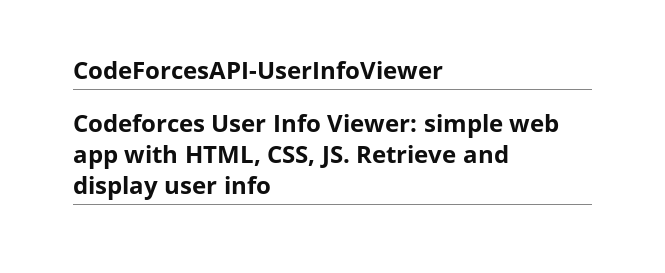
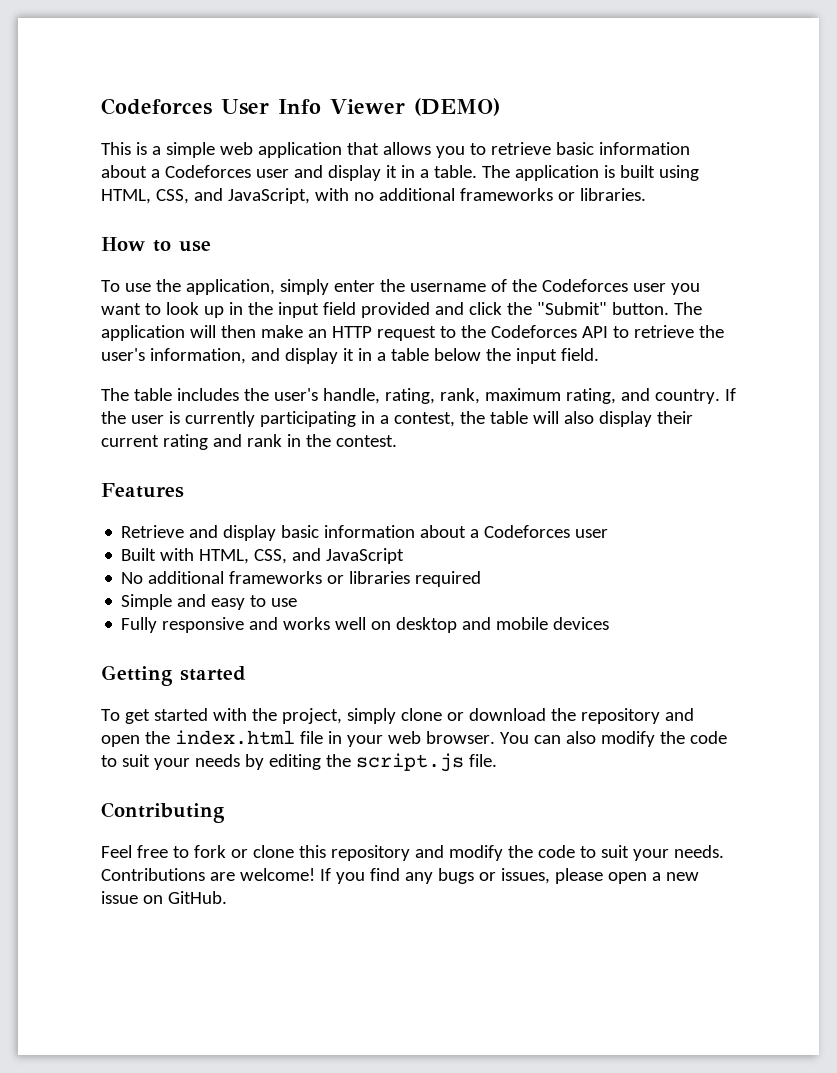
- CodeForcesAPI-UserInfoViewer
- Codeforces User Info Viewer: simple web app with HTML, CSS, JS. Retrieve and display user info
+ Codeforces User Info Viewer (DEMO)
+ This is a simple web application that allows you to retrieve basic information about a Codeforces user and display it in a table. The application is built using HTML, CSS, and JavaScript, with no additional frameworks or libraries.
+ How to use
+ To use the application, simply enter the username of the Codeforces user you want to look up in the input field provided and click the "Submit" button. The application will then make an HTTP request to the Codeforces API to retrieve the user's information, and display it in a table below the input field.
+ The table includes the user's handle, rating, rank, maximum rating, and country. If the user is currently participating in a contest, the table will also display their current rating and rank in the contest.
+ Features
+ Retrieve and display basic information about a Codeforces user
+ Built with HTML, CSS, and JavaScript
+ No additional frameworks or libraries required
+ Simple and easy to use
+ Fully responsive and works well on desktop and mobile devices
+ Getting started
+ To get started with the project, simply clone or download the repository and open the index.html file in your web browser. You can also modify the code to suit your needs by editing the script.js file.
+ Contributing
+ Feel free to fork or clone this repository and modify the code to suit your needs. Contributions are welcome! If you find any bugs or issues, please open a new issue on GitHub.

